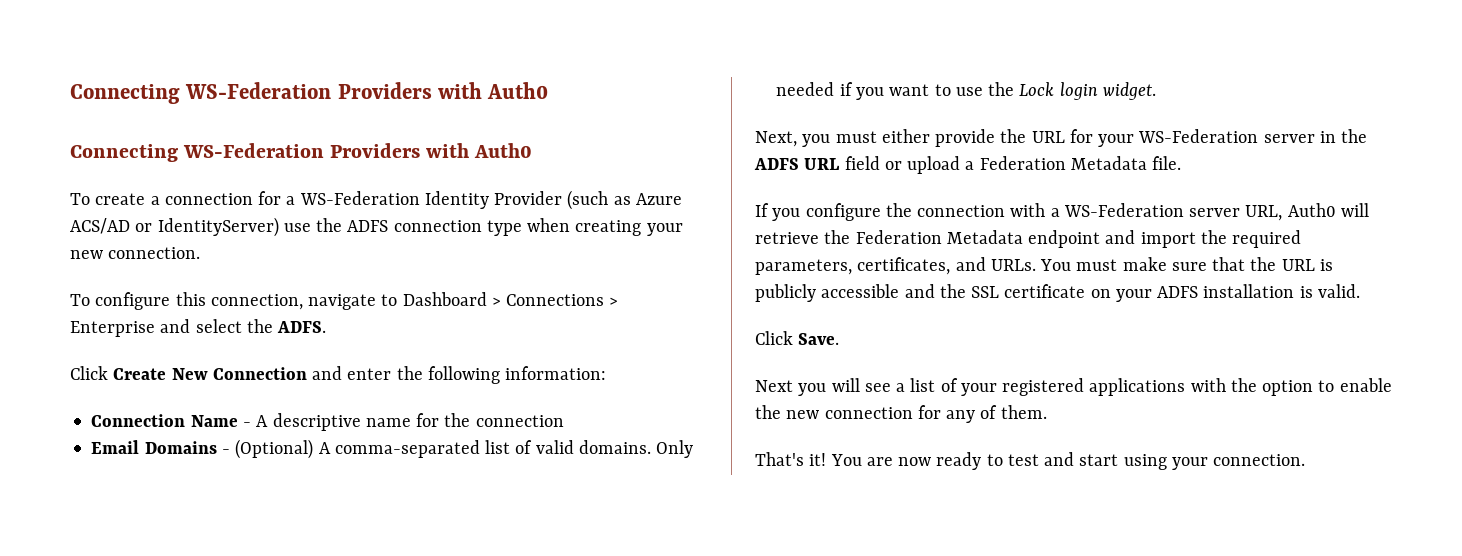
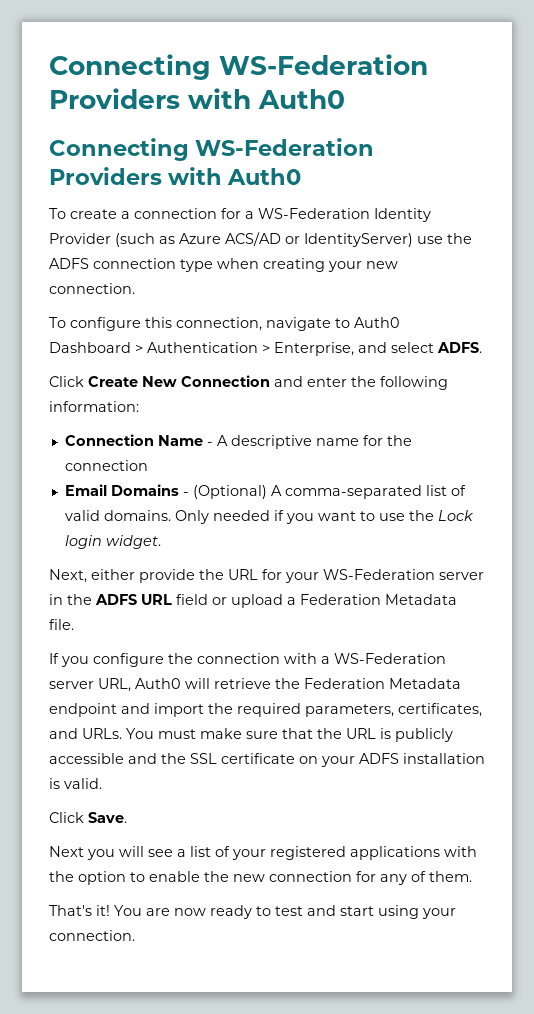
- To configure this connection, navigate to Dashboard > Connections > Enterprise and select the ADFS.
+ To configure this connection, navigate to Auth0 Dashboard > Authentication > Enterprise, and select ADFS.
- Next, you must either provide the URL for your WS-Federation server in the ADFS URL field or upload a Federation Metadata file.
+ Next, either provide the URL for your WS-Federation server in the ADFS URL field or upload a Federation Metadata file.

